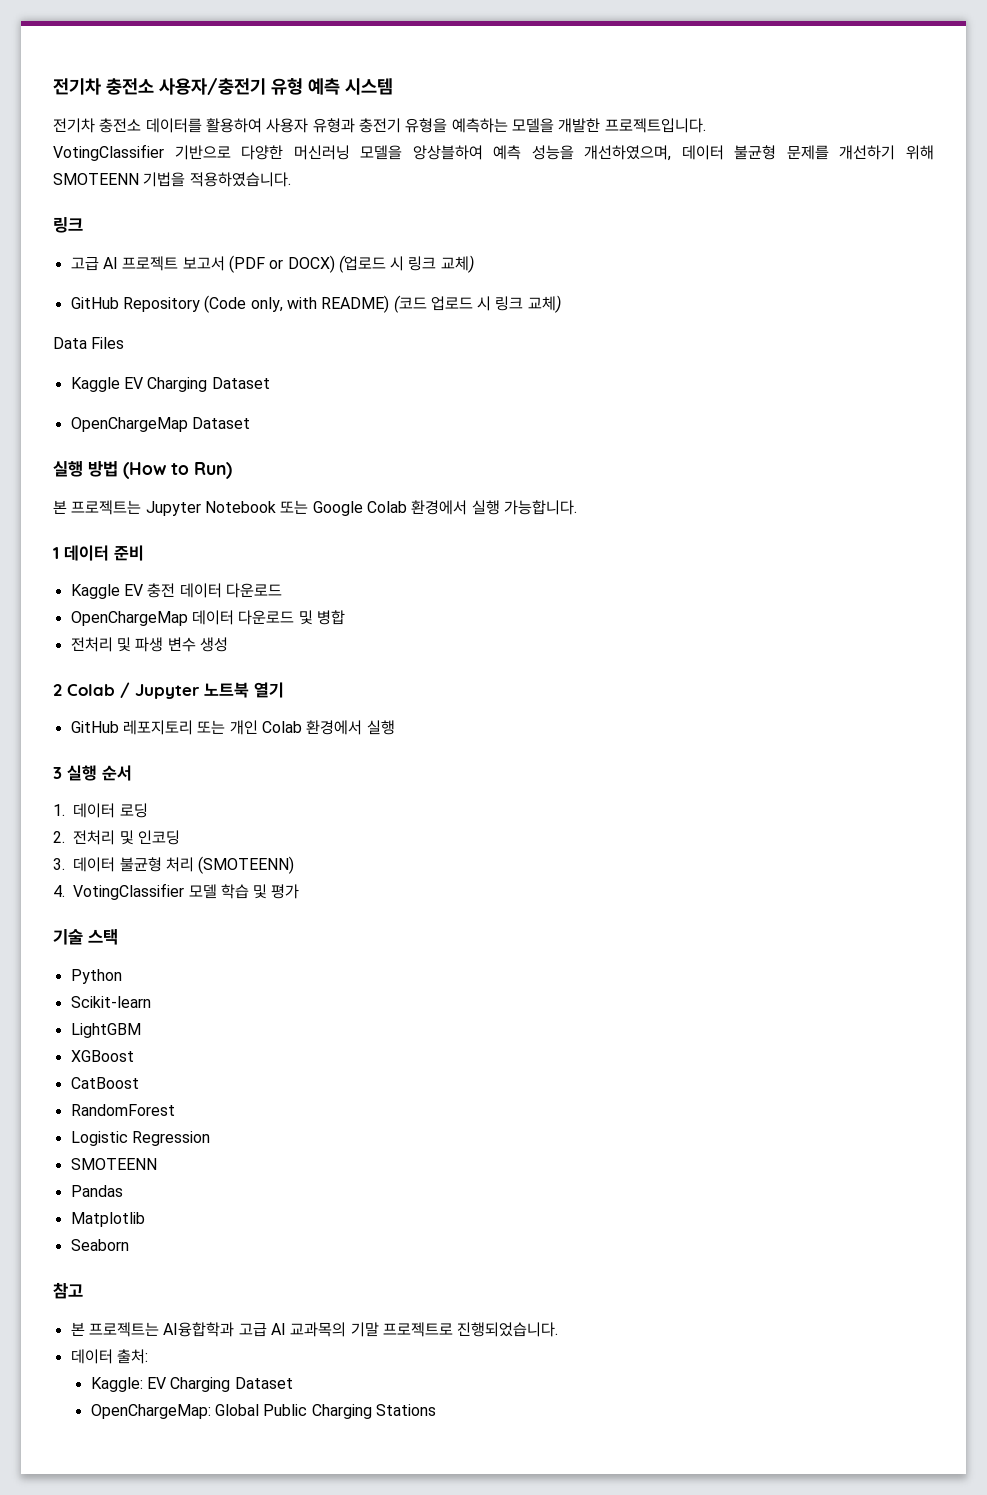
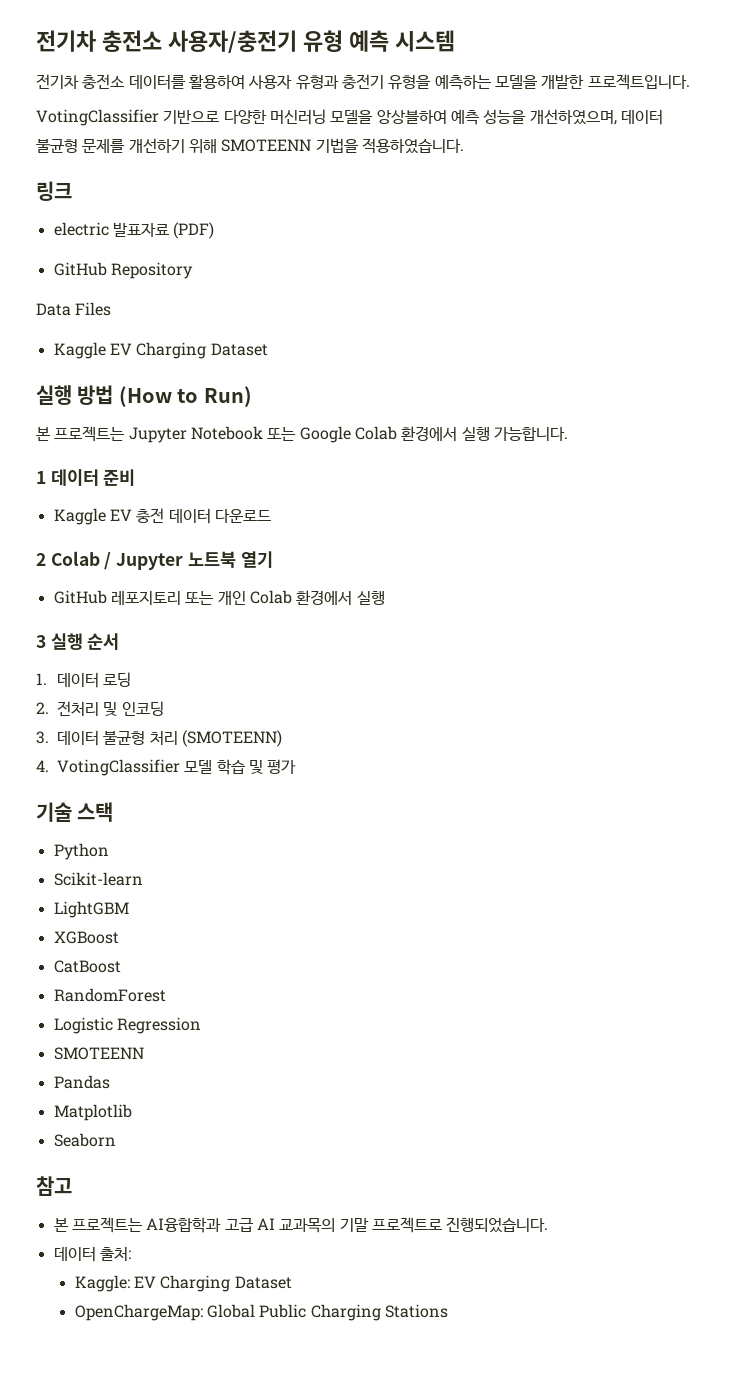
- 고급 AI 프로젝트 보고서 (PDF or DOCX) (업로드 시 링크 교체)
- GitHub Repository (Code only, with README) (코드 업로드 시 링크 교체)
+ electric 발표자료 (PDF)
+ GitHub Repository
- OpenChargeMap Dataset
- OpenChargeMap 데이터 다운로드 및 병합
- 전처리 및 파생 변수 생성

